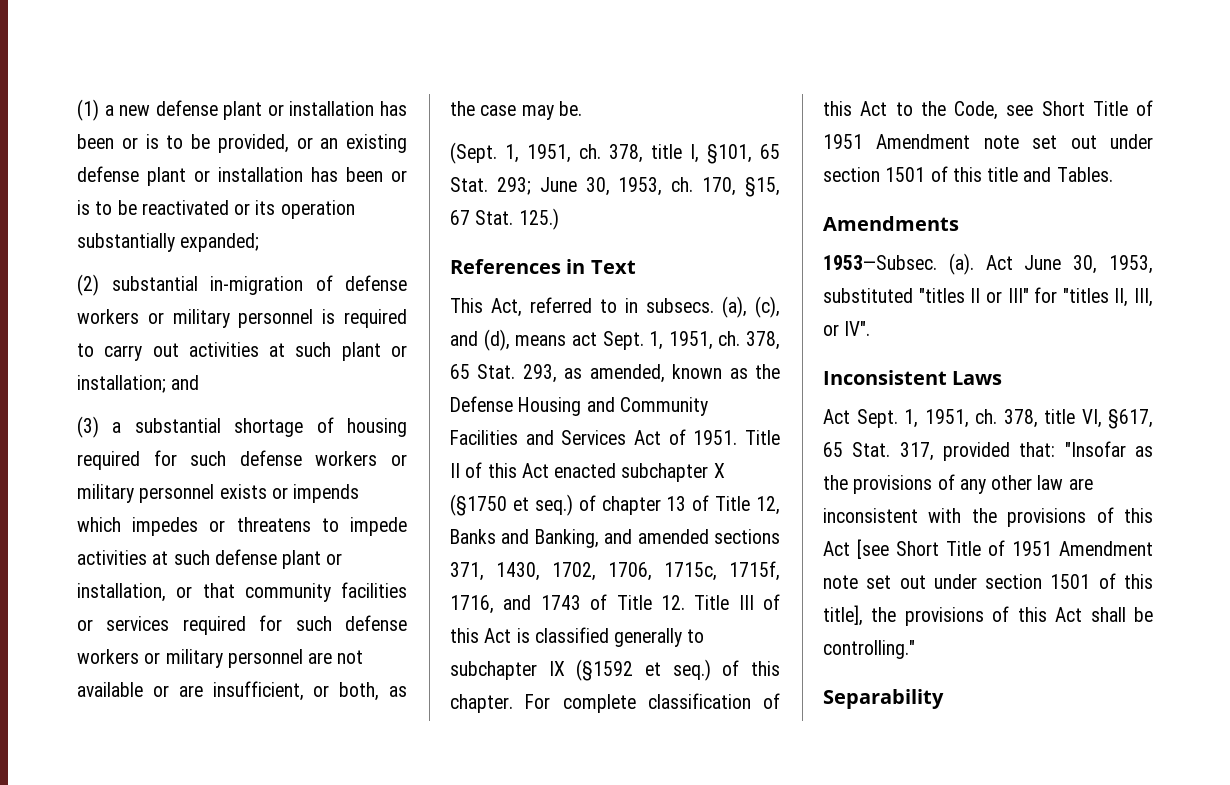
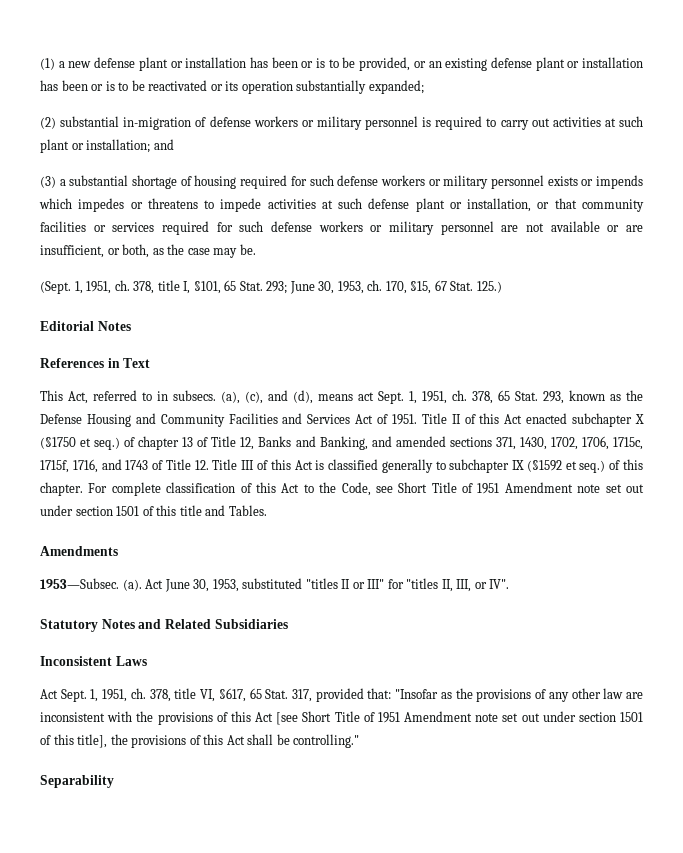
+ Editorial Notes
- 293, as amended, known as the Defense Housing and Community Facilities and Services Act of 1951.
+ 293, known as the Defense Housing and Community Facilities and Services Act of 1951.
+ Statutory Notes and Related Subsidiaries

